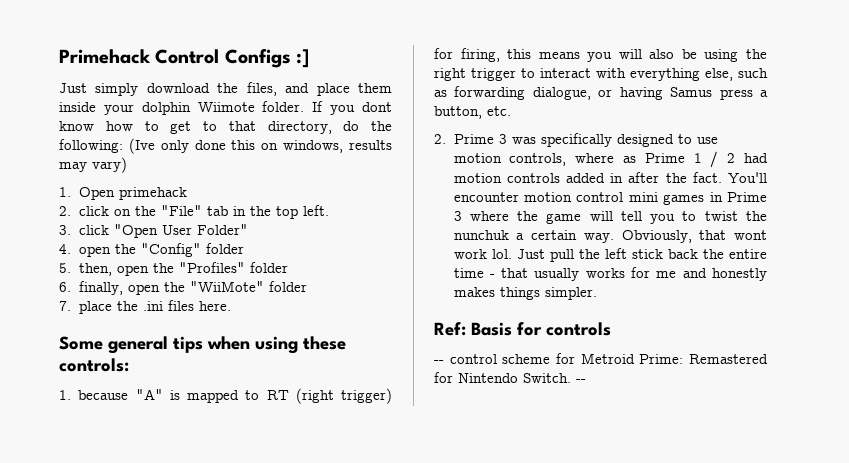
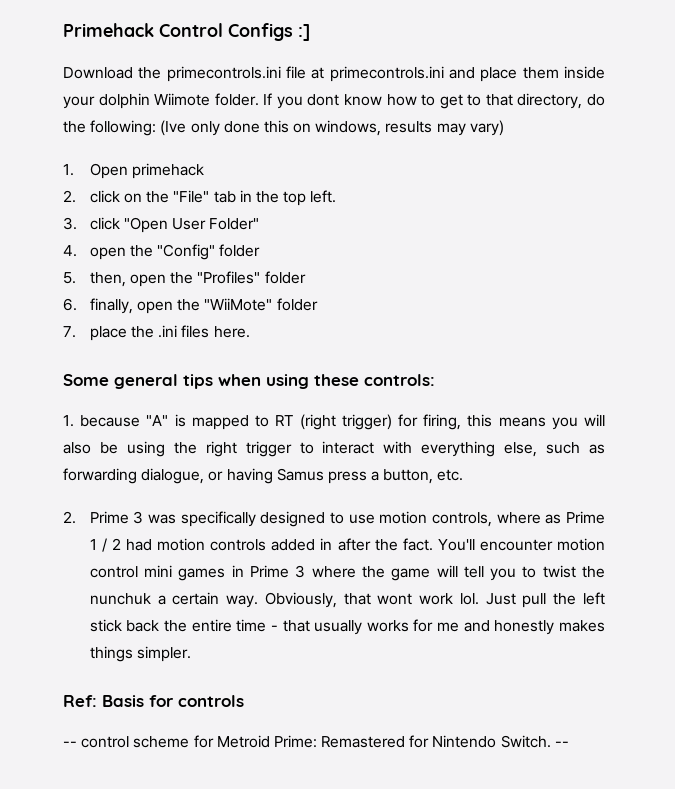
- Just simply download the files, and place them inside your dolphin Wiimote folder.
+ Download the primecontrols.ini file at primecontrols.ini and place them inside your dolphin Wiimote folder.

